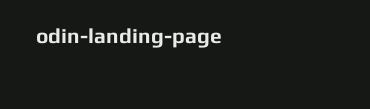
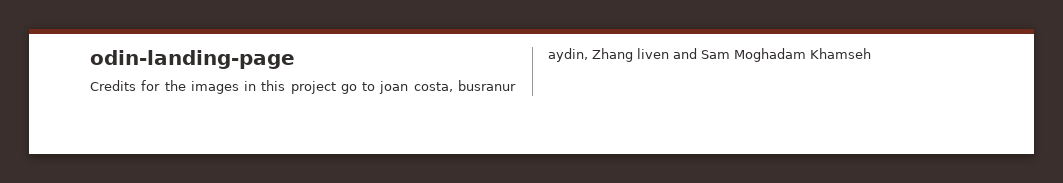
+ Credits for the images in this project go to joan costa, busranur aydin, Zhang liven and Sam Moghadam Khamseh

